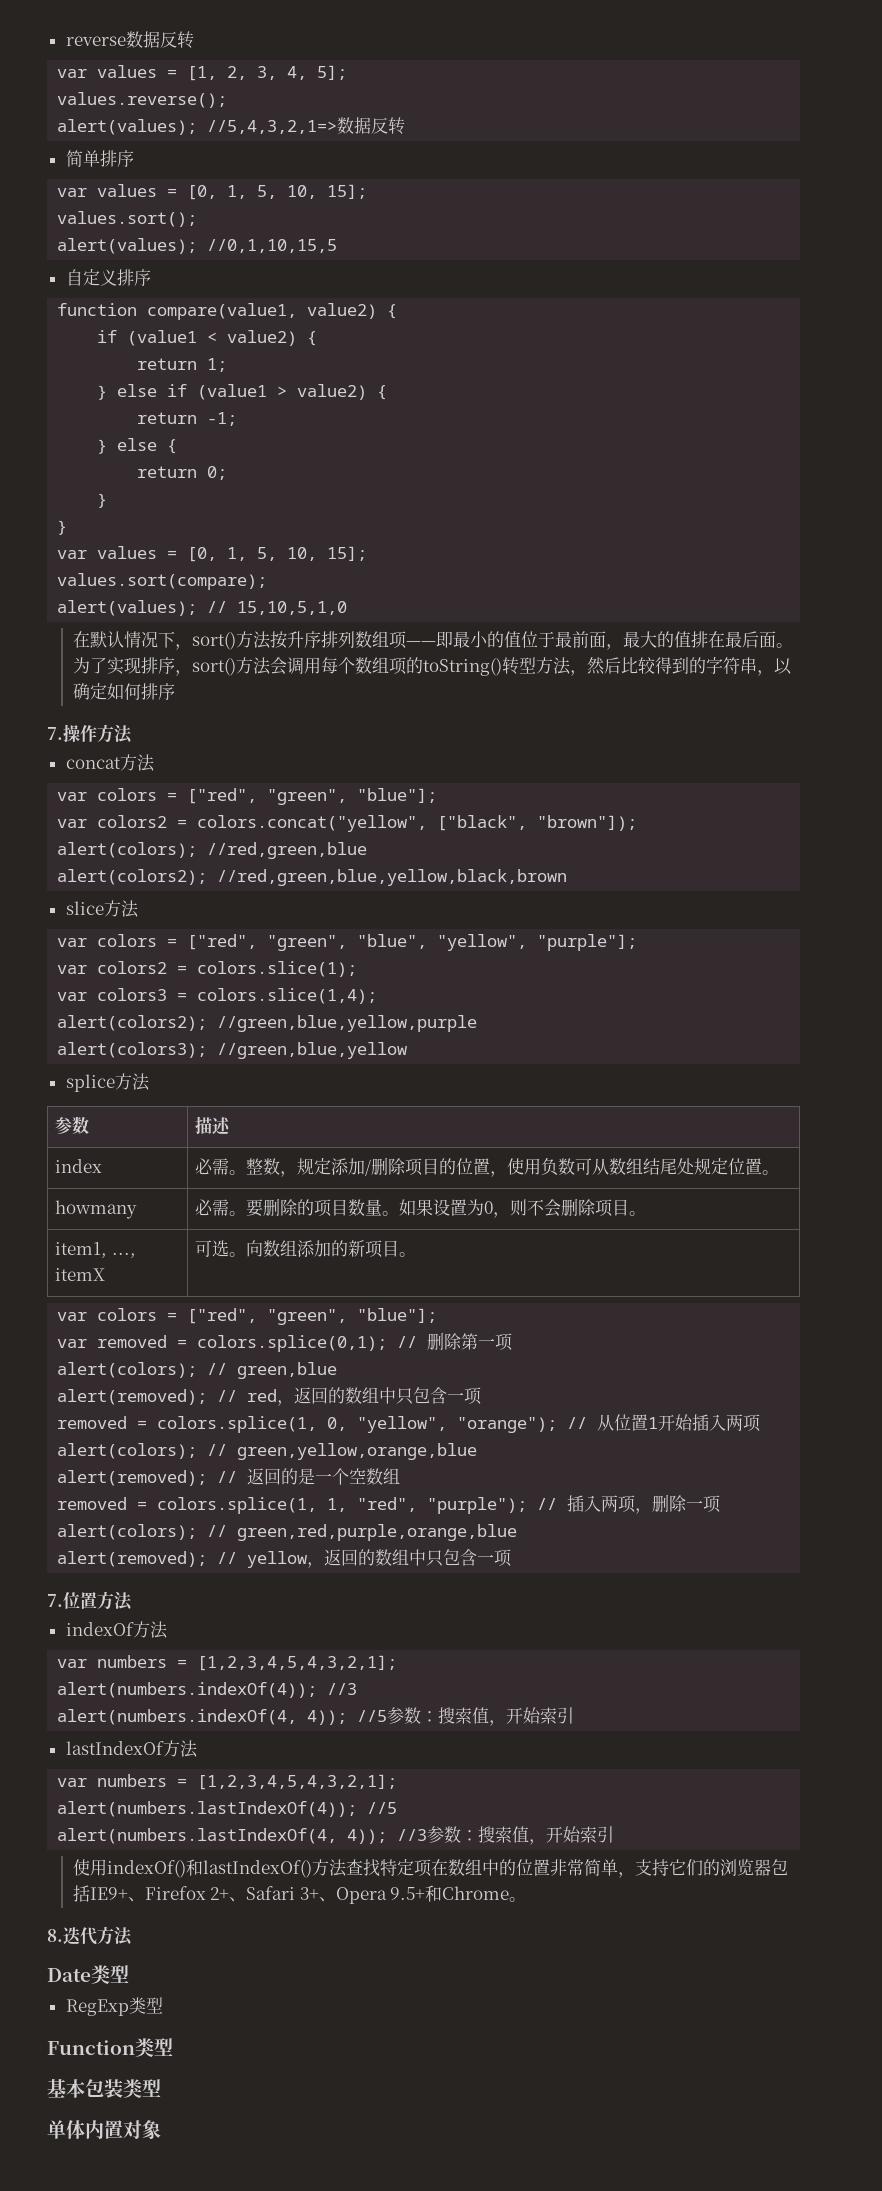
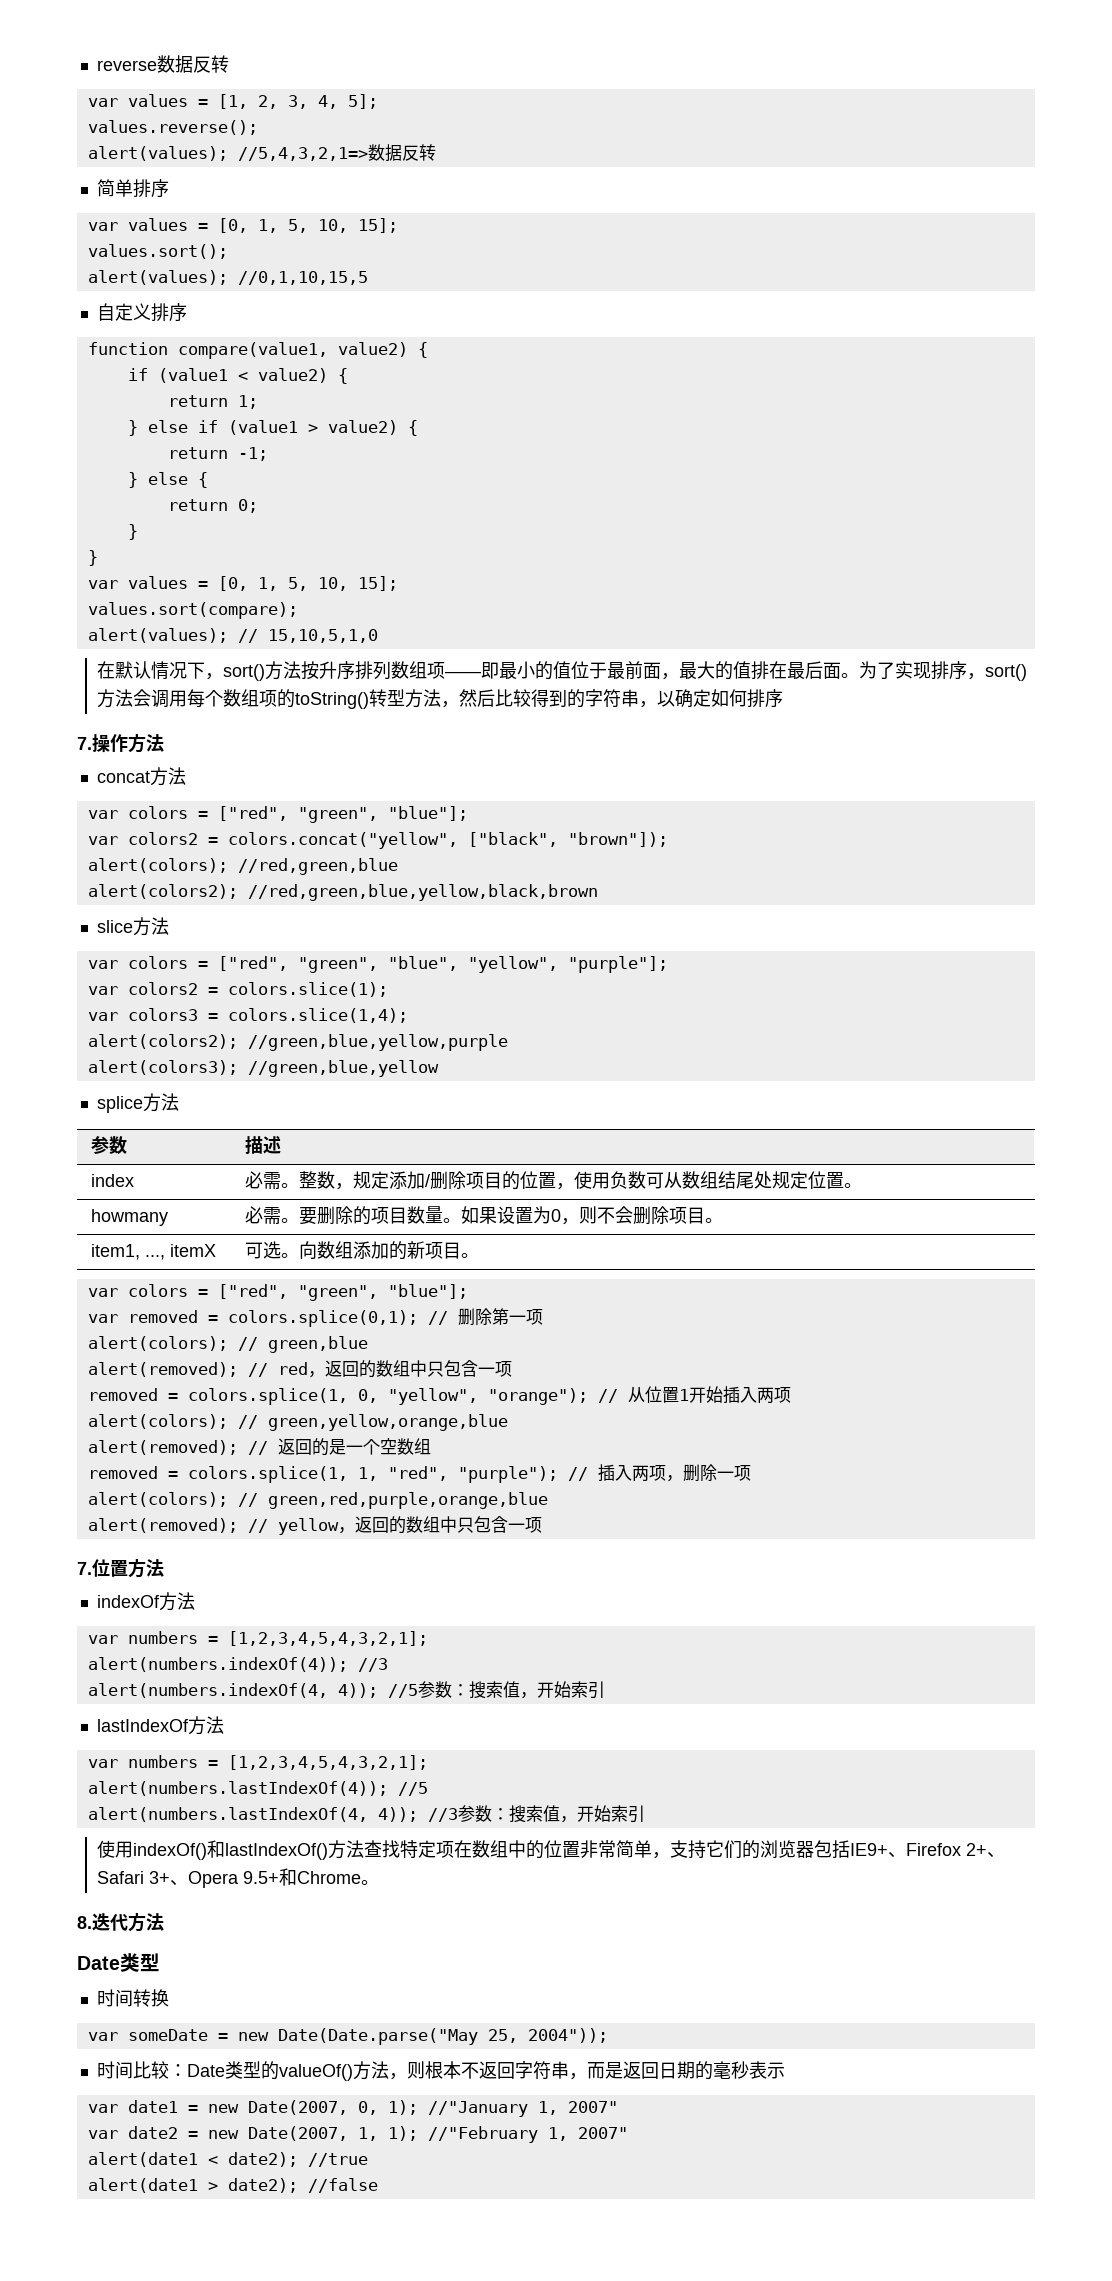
- RegExp类型
- Function类型
- 基本包装类型
- 单体内置对象
+ 时间转换
+ var someDate = new Date(Date.parse("May 25, 2004"));
+ 时间比较：Date类型的valueOf()方法，则根本不返回字符串，而是返回日期的毫秒表示
+ var date1 = new Date(2007, 0, 1); //"January 1, 2007"
+ var date2 = new Date(2007, 1, 1); //"February 1, 2007"
+ alert(date1 < date2); //true
+ alert(date1 > date2); //false

